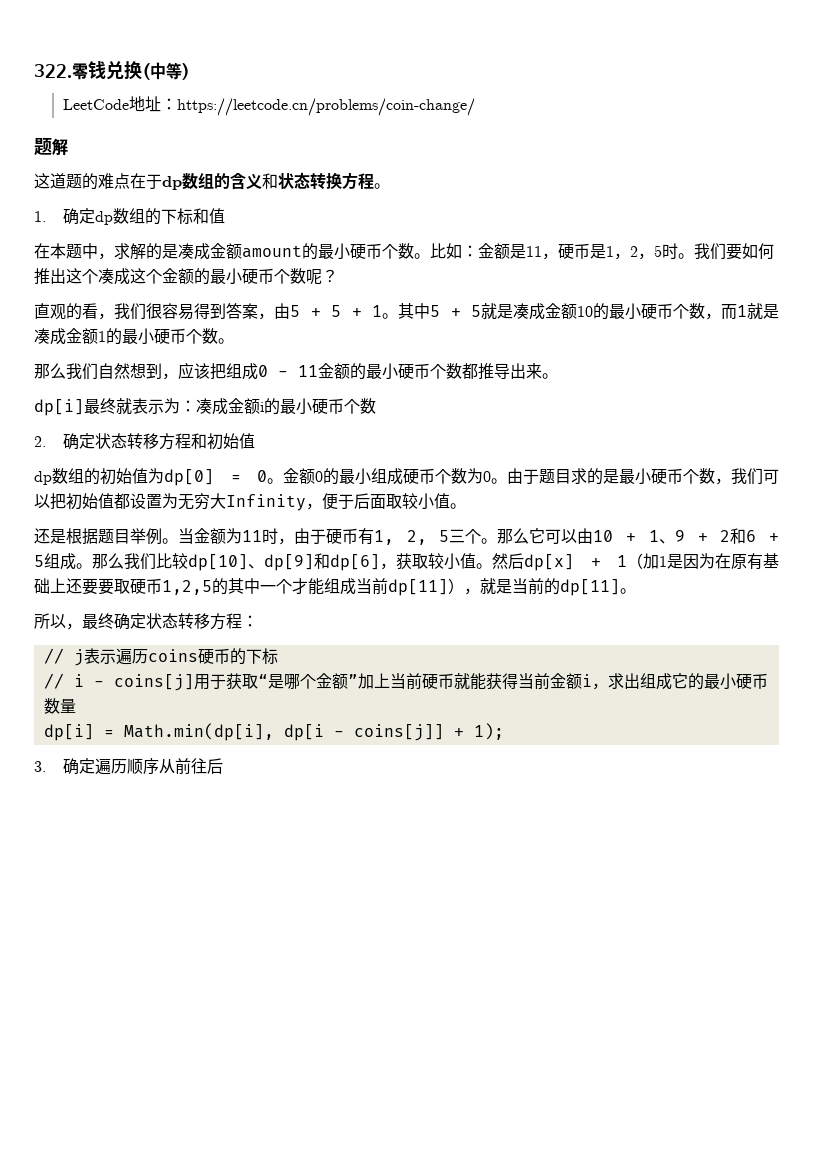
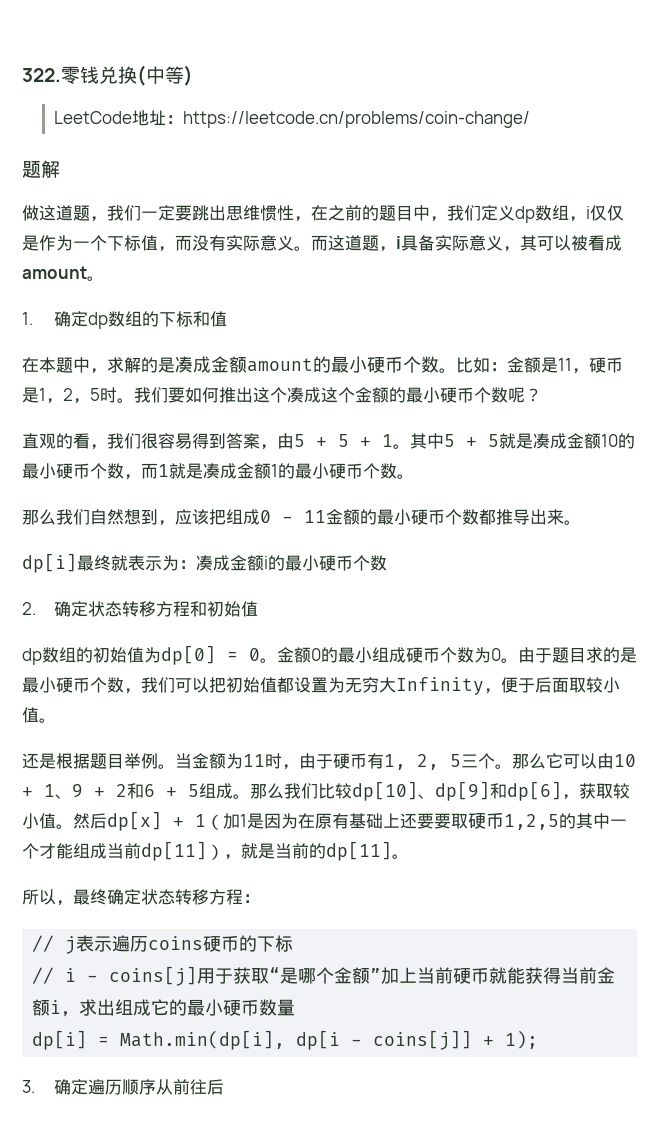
- 这道题的难点在于dp数组的含义和状态转换方程。
+ 做这道题，我们一定要跳出思维惯性，在之前的题目中，我们定义dp数组，i仅仅是作为一个下标值，而没有实际意义。而这道题，i具备实际意义，其可以被看成amount。

